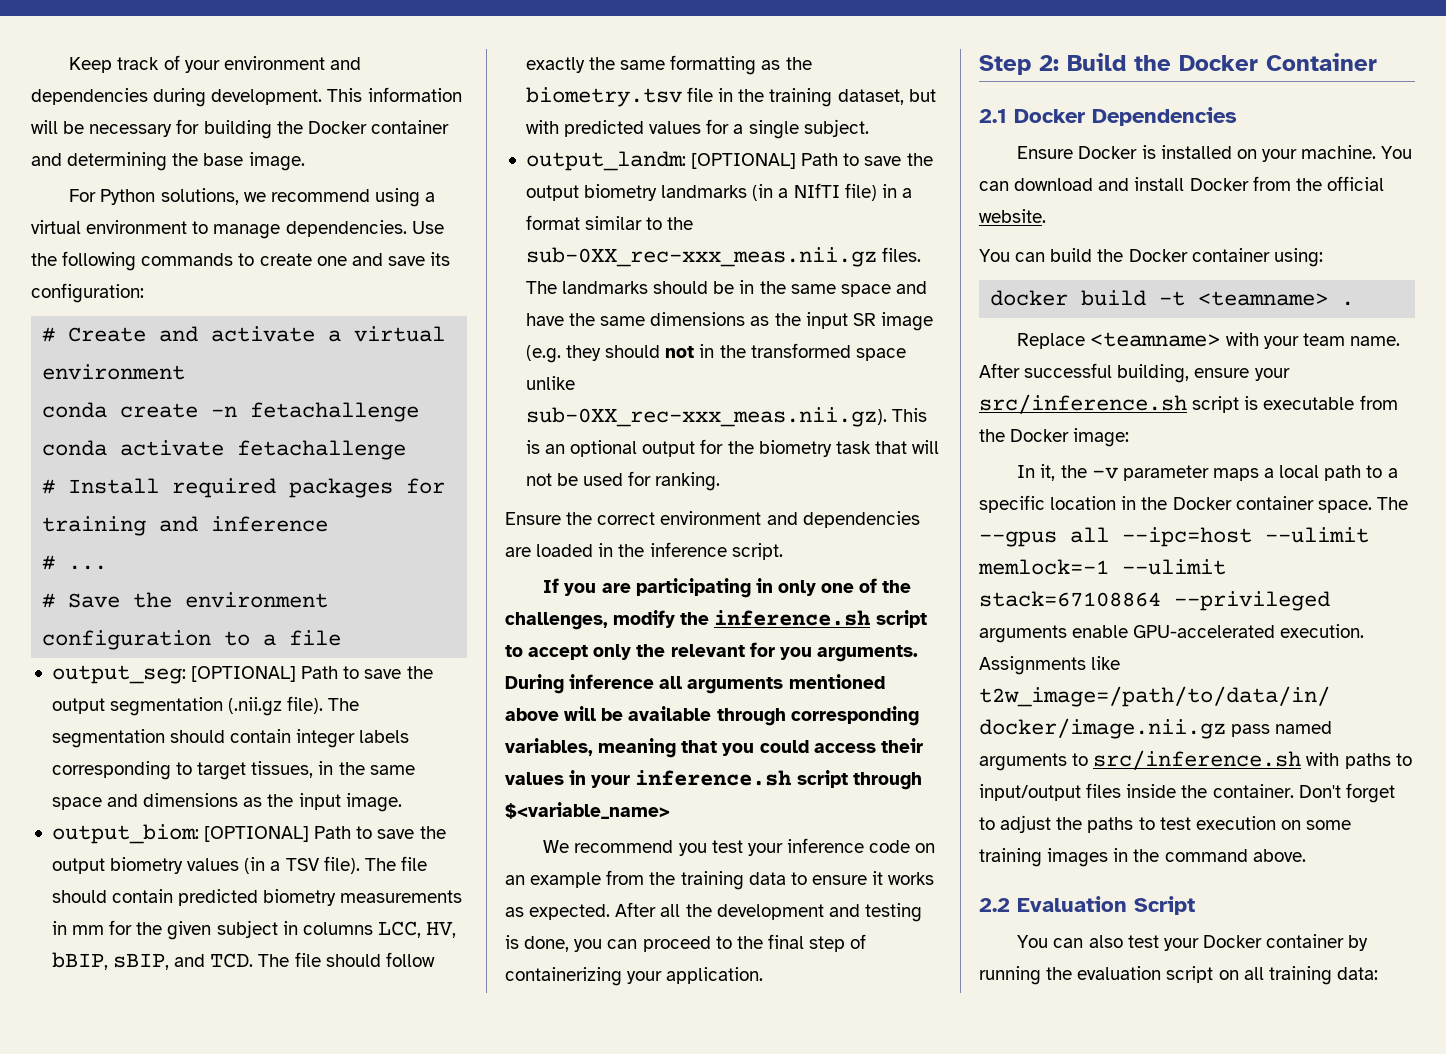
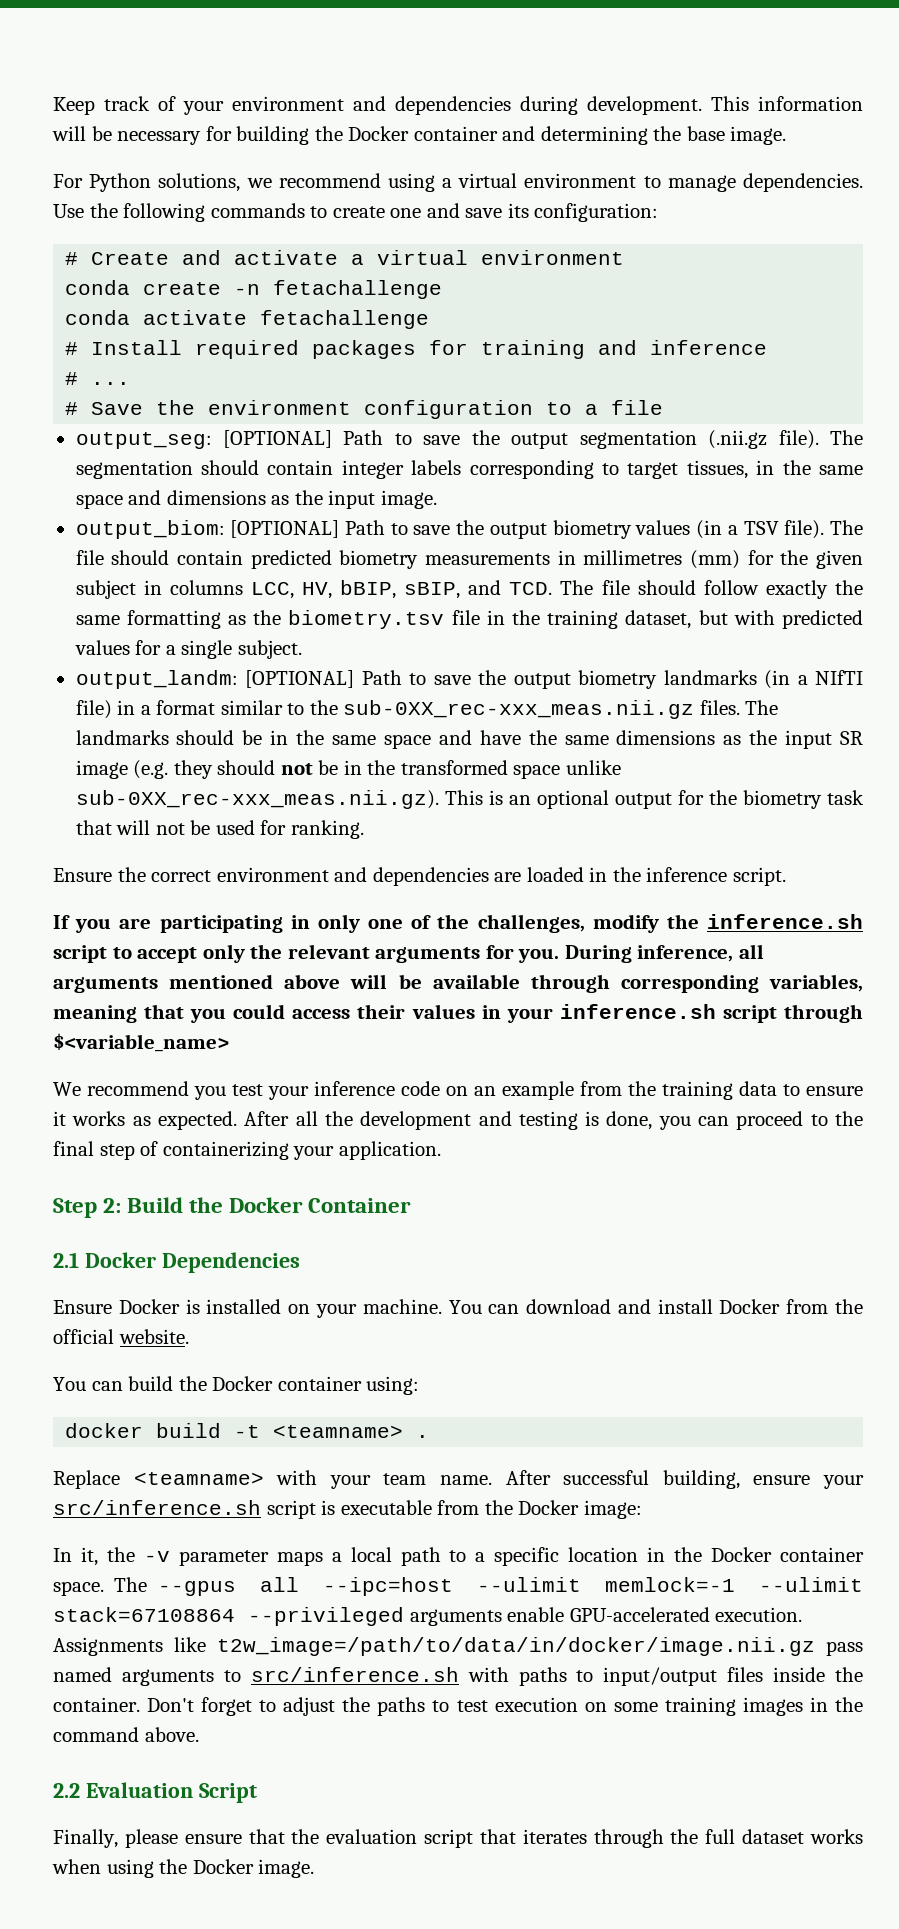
- The file should contain predicted biometry measurements in mm for the given subject in columns LCC, HV, bBIP, sBIP, and TCD. The file should follow exactly the same formatting as the biometry.tsv file in the training dataset, but with predicted values for a single subject.
+ The file should contain predicted biometry measurements in millimetres (mm) for the given subject in columns LCC, HV, bBIP, sBIP, and TCD. The file should follow exactly the same formatting as the biometry.tsv file in the training dataset, but with predicted values for a single subject.
- The landmarks should be in the same space and have the same dimensions as the input SR image (e.g. they should not in the transformed space unlike sub-0XX_rec-xxx_meas.nii.gz). This is an optional output for the biometry task that will not be used for ranking.
+ The landmarks should be in the same space and have the same dimensions as the input SR image (e.g. they should not be in the transformed space unlike sub-0XX_rec-xxx_meas.nii.gz). This is an optional output for the biometry task that will not be used for ranking.
- If you are participating in only one of the challenges, modify the inference.sh script to accept only the relevant for you arguments. During inference all arguments mentioned above will be available through corresponding variables, meaning that you could access their values in your inference.sh script through $<variable_name>
+ If you are participating in only one of the challenges, modify the inference.sh script to accept only the relevant arguments for you. During inference, all arguments mentioned above will be available through corresponding variables, meaning that you could access their values in your inference.sh script through $<variable_name>
- You can also test your Docker container by running the evaluation script on all training data:
+ Finally, please ensure that the evaluation script that iterates through the full dataset works when using the Docker image.

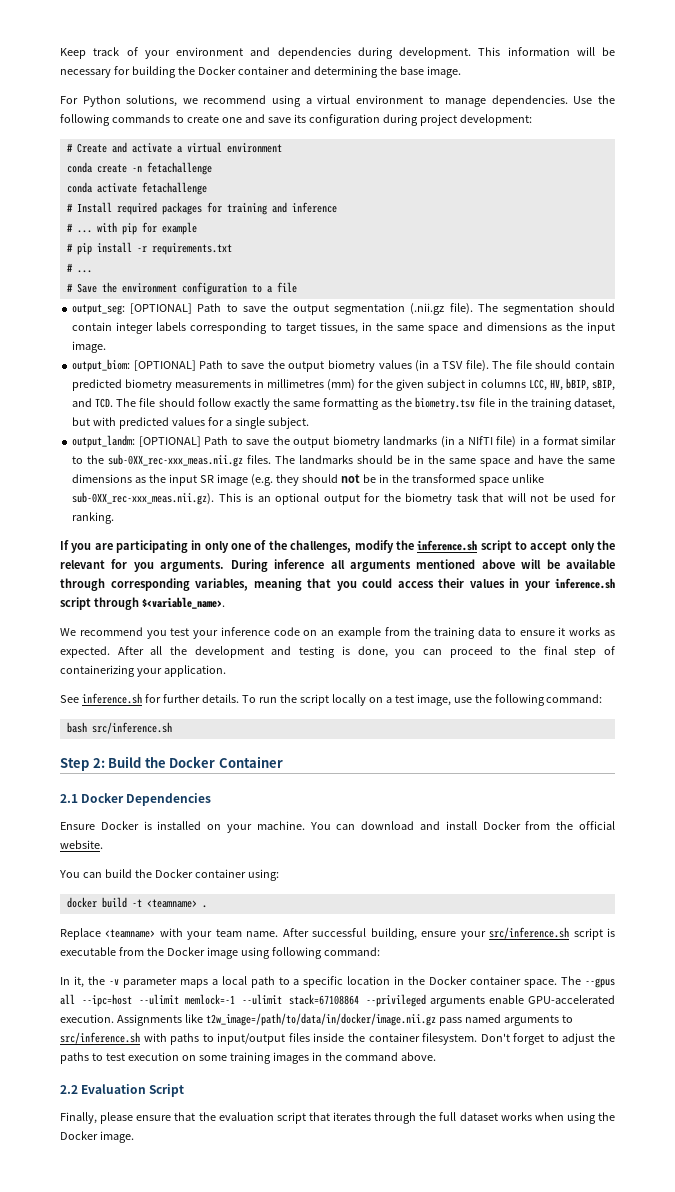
- Use the following commands to create one and save its configuration:
+ Use the following commands to create one and save its configuration during project development:
+ # ... with pip for example
+ # pip install -r requirements.txt
- Ensure the correct environment and dependencies are loaded in the inference script.
- If you are participating in only one of the challenges, modify the inference.sh script to accept only the relevant arguments for you. During inference, all arguments mentioned above will be available through corresponding variables, meaning that you could access their values in your inference.sh script through $<variable_name>
+ If you are participating in only one of the challenges, modify the inference.sh script to accept only the relevant for you arguments. During inference all arguments mentioned above will be available through corresponding variables, meaning that you could access their values in your inference.sh script through $<variable_name>.
+ See inference.sh for further details. To run the script locally on a test image, use the following command:
+ bash src/inference.sh
- After successful building, ensure your src/inference.sh script is executable from the Docker image:
+ After successful building, ensure your src/inference.sh script is executable from the Docker image using following command:
- Assignments like t2w_image=/path/to/data/in/docker/image.nii.gz pass named arguments to src/inference.sh with paths to input/output files inside the container.
+ Assignments like t2w_image=/path/to/data/in/docker/image.nii.gz pass named arguments to src/inference.sh with paths to input/output files inside the container filesystem.

